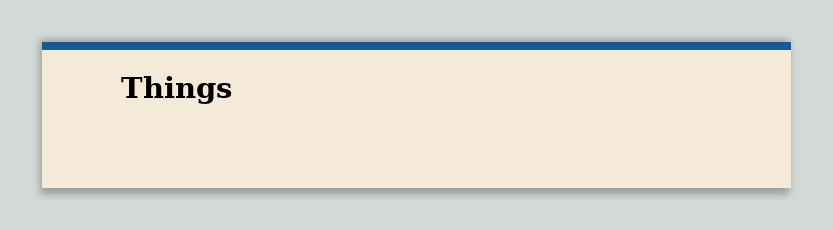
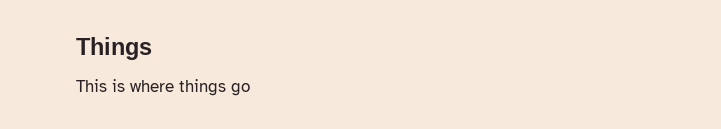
+ This is where things go

